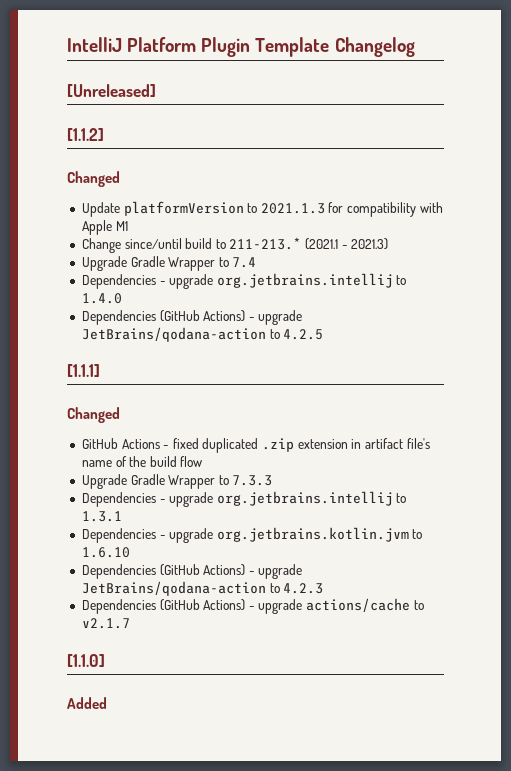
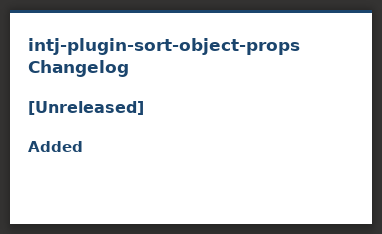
- IntelliJ Platform Plugin Template Changelog
+ intj-plugin-sort-object-props Changelog
  [Unreleased]
- [1.1.2]
- Changed
- Update platformVersion to 2021.1.3 for compatibility with Apple M1
- Change since/until build to 211-213.* (2021.1 - 2021.3)
- Upgrade Gradle Wrapper to 7.4
- Dependencies - upgrade org.jetbrains.intellij to 1.4.0
- Dependencies (GitHub Actions) - upgrade JetBrains/qodana-action to 4.2.5
- [1.1.1]
- Changed
- GitHub Actions - fixed duplicated .zip extension in artifact file's name of the build flow
- Upgrade Gradle Wrapper to 7.3.3
- Dependencies - upgrade org.jetbrains.intellij to 1.3.1
- Dependencies - upgrade org.jetbrains.kotlin.jvm to 1.6.10
- Dependencies (GitHub Actions) - upgrade JetBrains/qodana-action to 4.2.3
- Dependencies (GitHub Actions) - upgrade actions/cache to v2.1.7
- [1.1.0]

